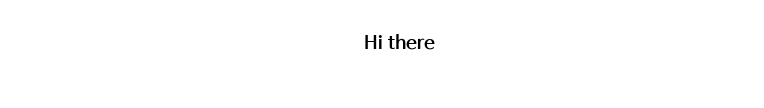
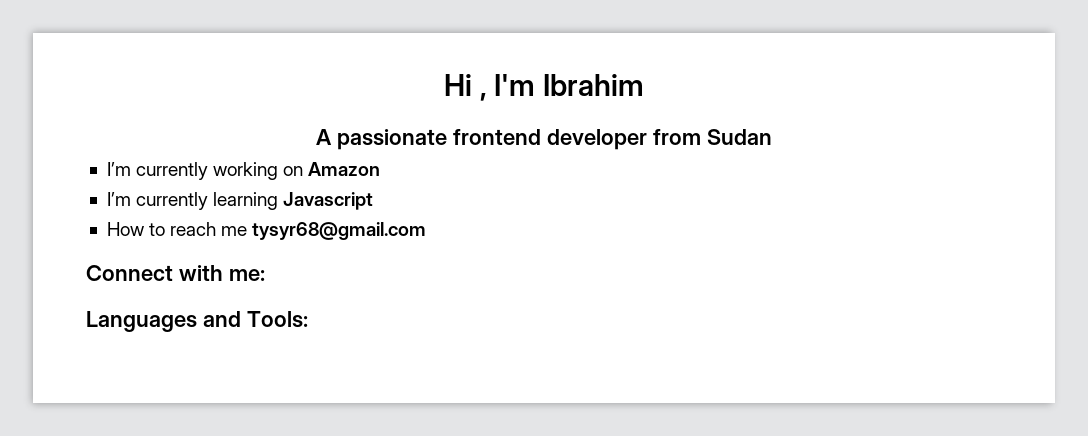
- Hi there
+ Hi , I'm Ibrahim
+ A passionate frontend developer from Sudan
+ I’m currently working on Amazon
+ I’m currently learning Javascript
+ How to reach me tysyr68@gmail.com
+ Connect with me:
+ Languages and Tools:

